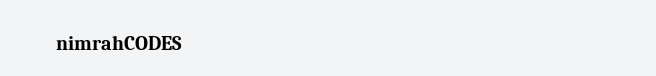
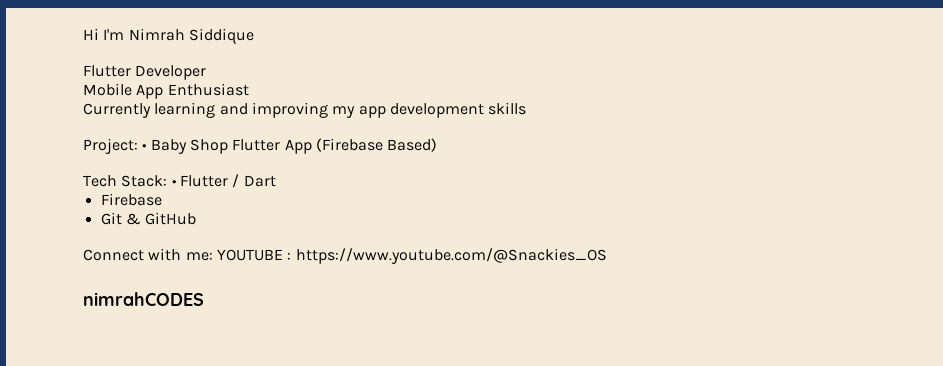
+ Hi I'm Nimrah Siddique
+ Flutter Developer
+ Mobile App Enthusiast
+ Currently learning and improving my app development skills
+ Project: • Baby Shop Flutter App (Firebase Based)
+ Tech Stack: • Flutter / Dart
+ Firebase
+ Git & GitHub
+ Connect with me: YOUTUBE : https://www.youtube.com/@Snackies_OS

